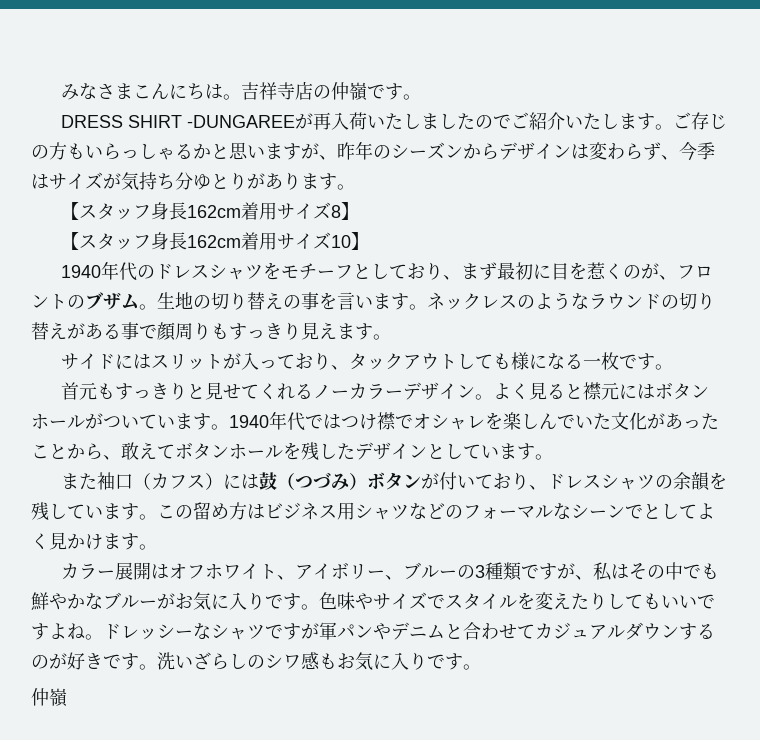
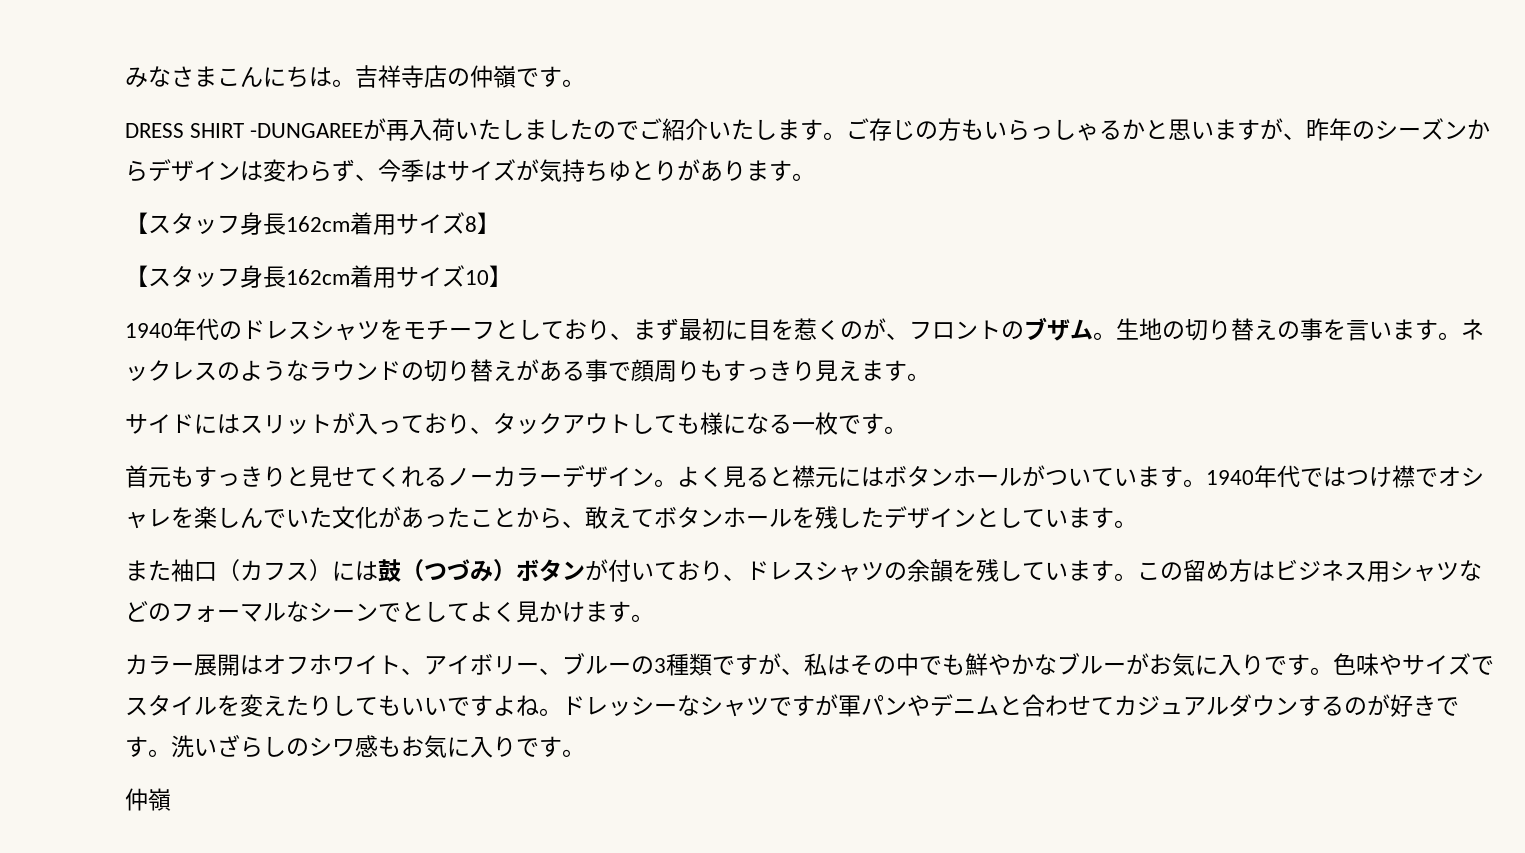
- ご存じの方もいらっしゃるかと思いますが、昨年のシーズンからデザインは変わらず、今季はサイズが気持ち分ゆとりがあります。
+ ご存じの方もいらっしゃるかと思いますが、昨年のシーズンからデザインは変わらず、今季はサイズが気持ちゆとりがあります。

